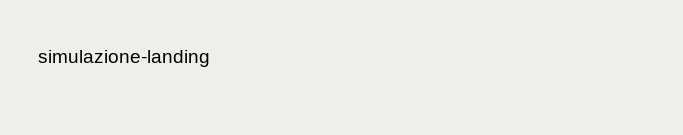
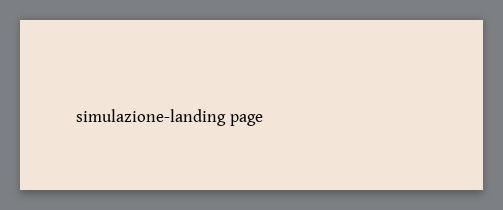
- simulazione-landing
+ simulazione-landing page

